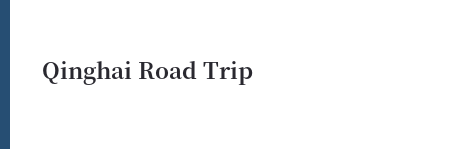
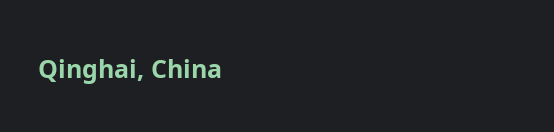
- Qinghai Road Trip
+ Qinghai, China

